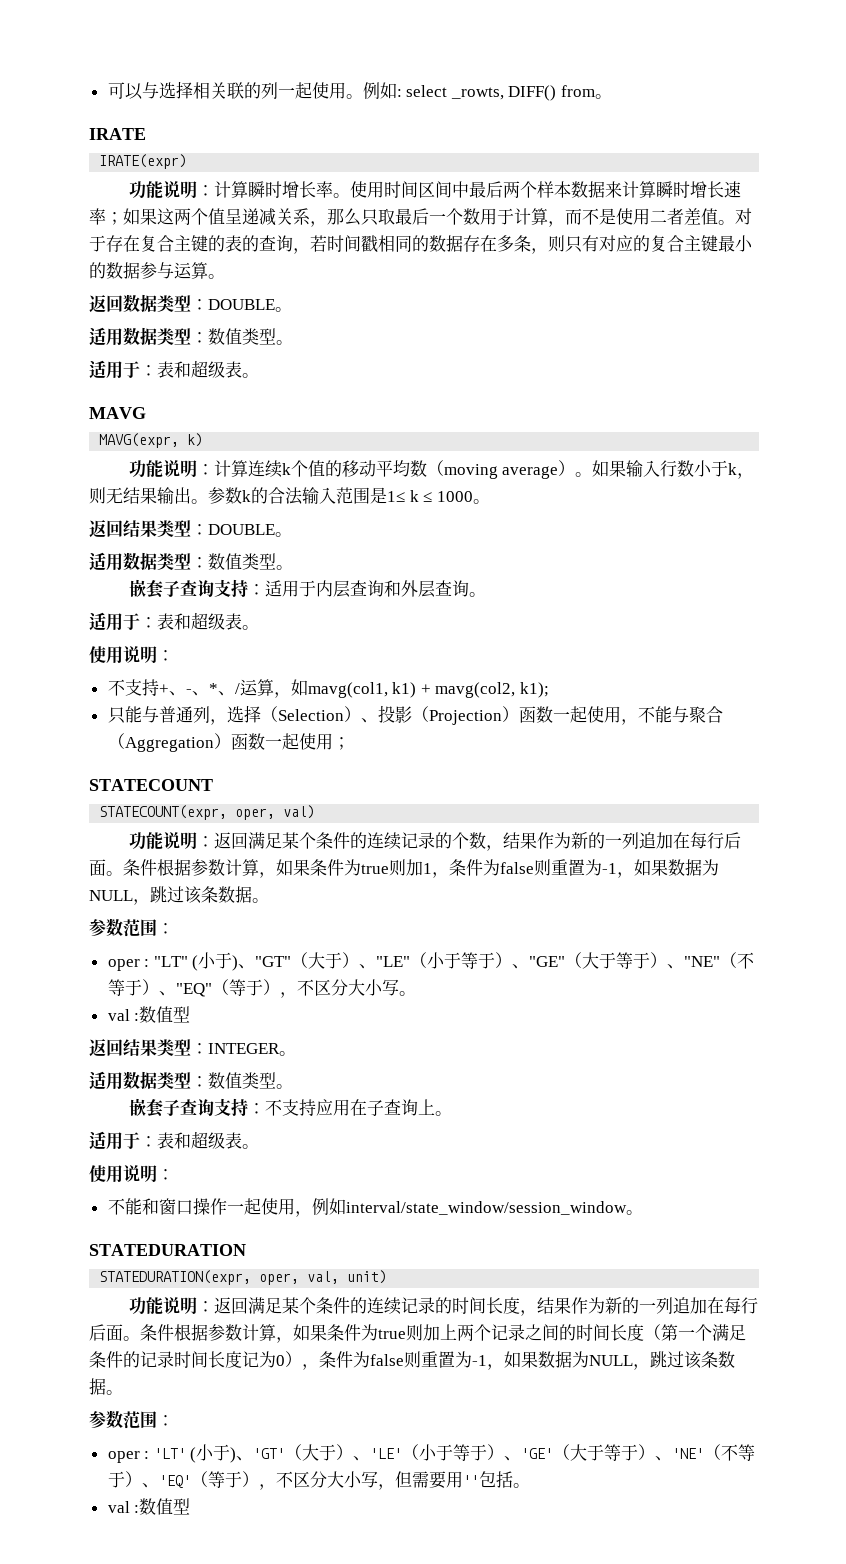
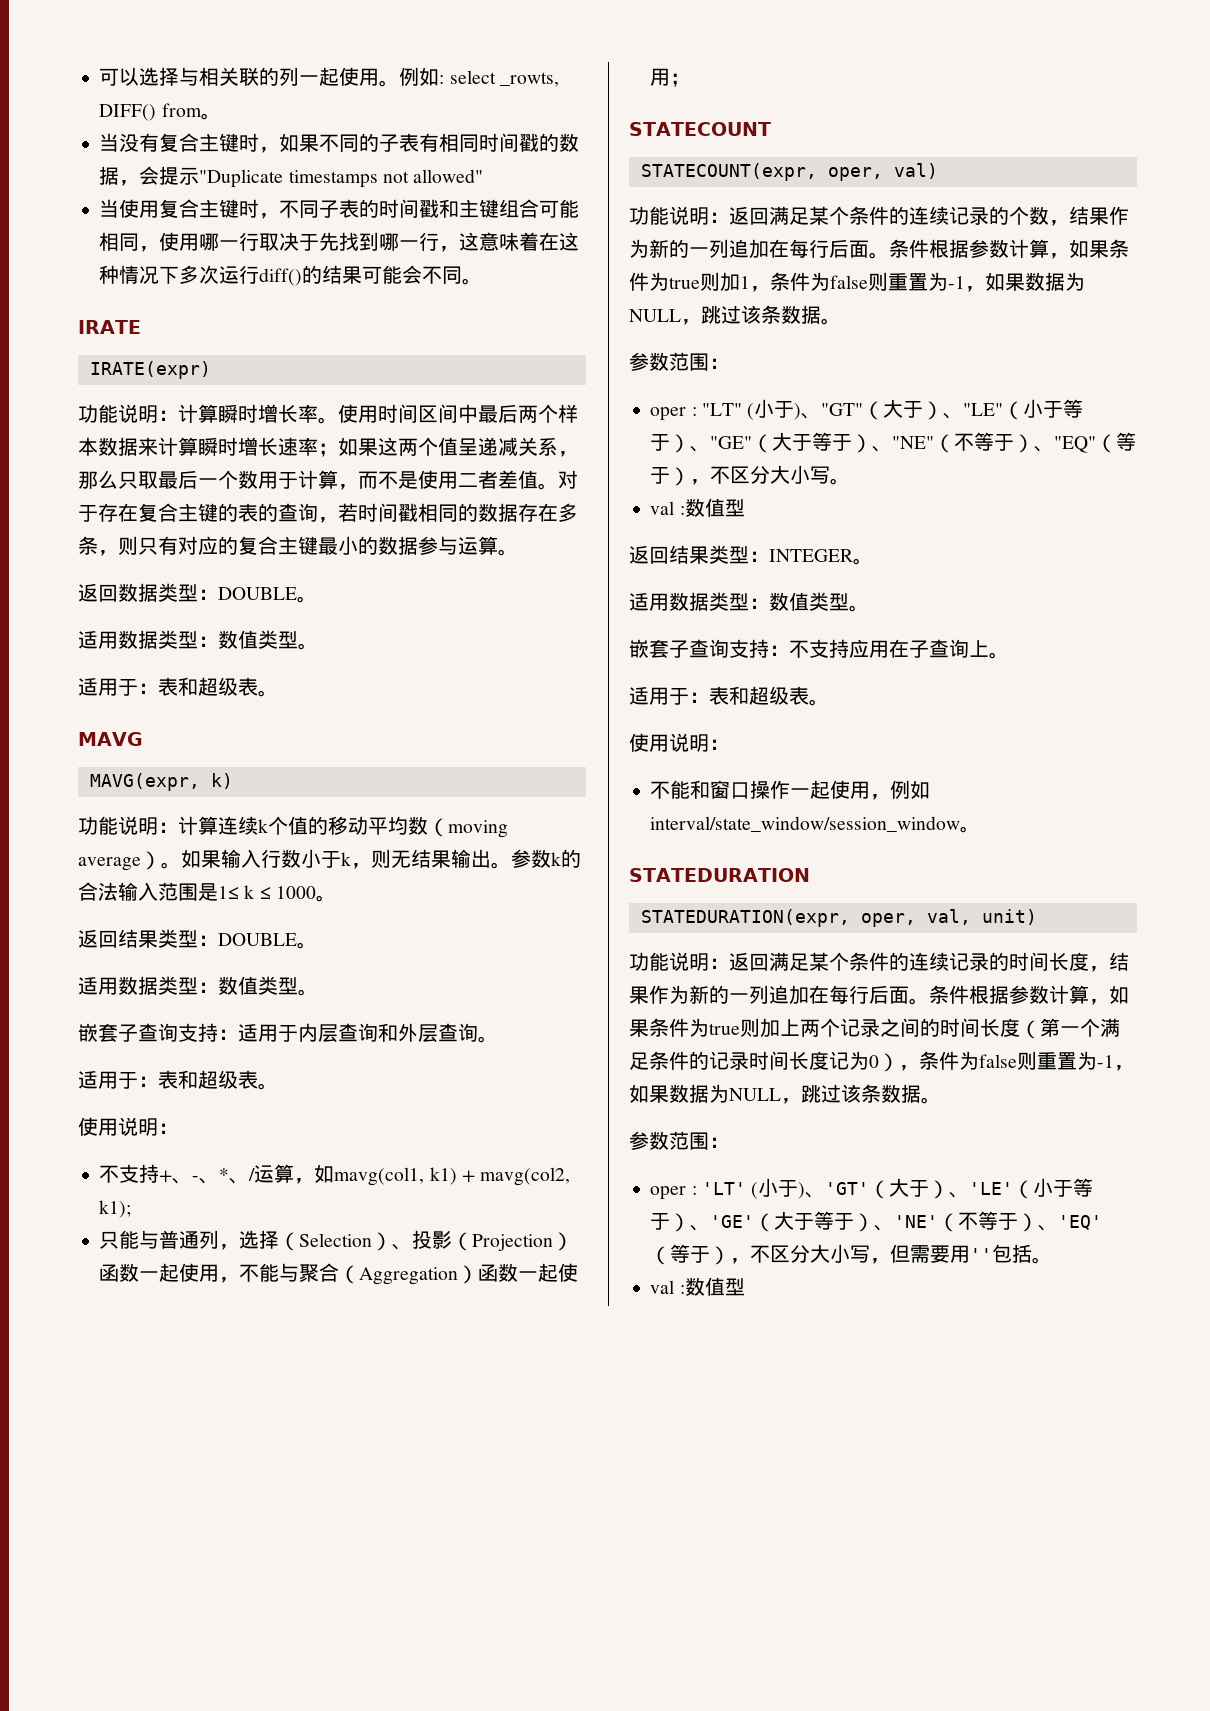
- 可以与选择相关联的列一起使用。
+ 可以选择与相关联的列一起使用。
+ 当没有复合主键时，如果不同的子表有相同时间戳的数据，会提示"Duplicate timestamps not allowed"
+ 当使用复合主键时，不同子表的时间戳和主键组合可能相同，使用哪一行取决于先找到哪一行，这意味着在这种情况下多次运行diff()的结果可能会不同。

